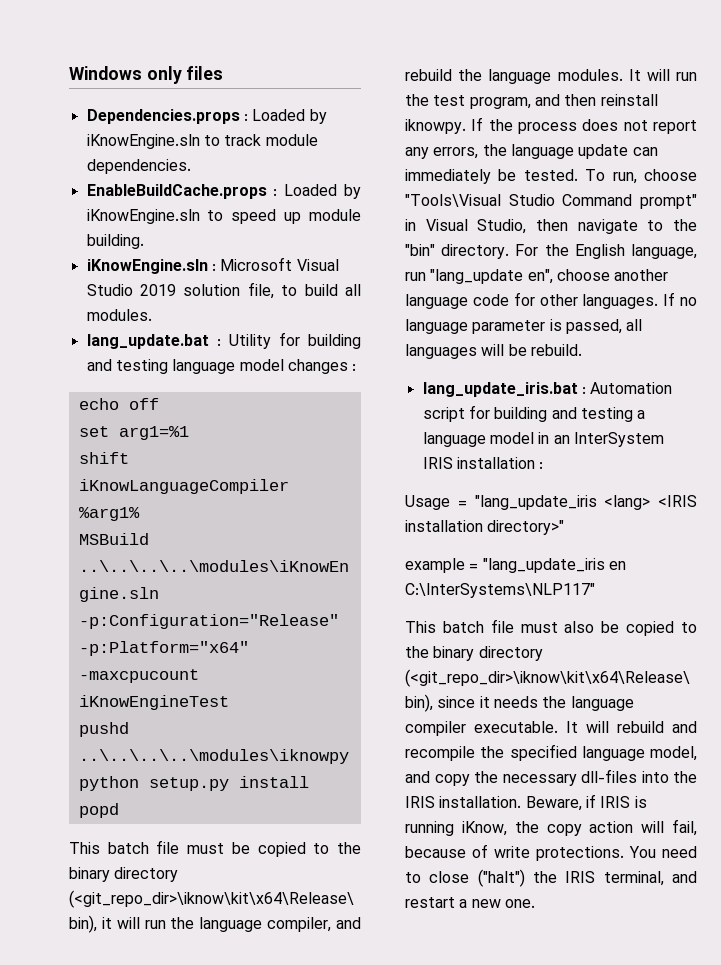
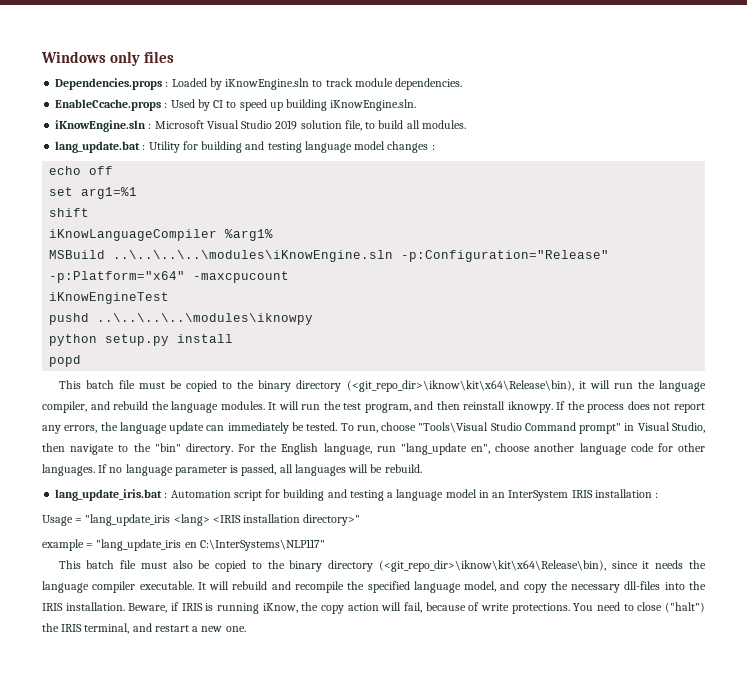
- EnableBuildCache.props : Loaded by iKnowEngine.sln to speed up module building.
+ EnableCcache.props : Used by CI to speed up building iKnowEngine.sln.

